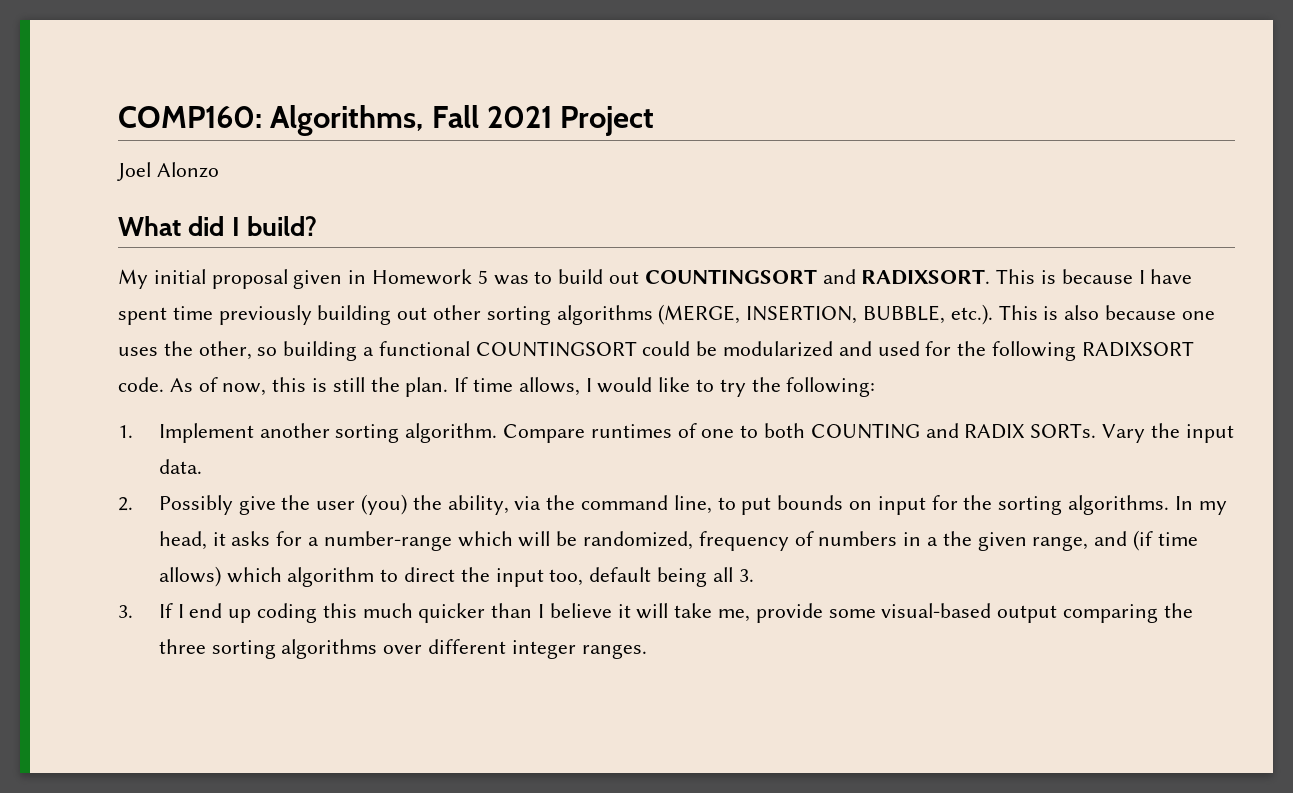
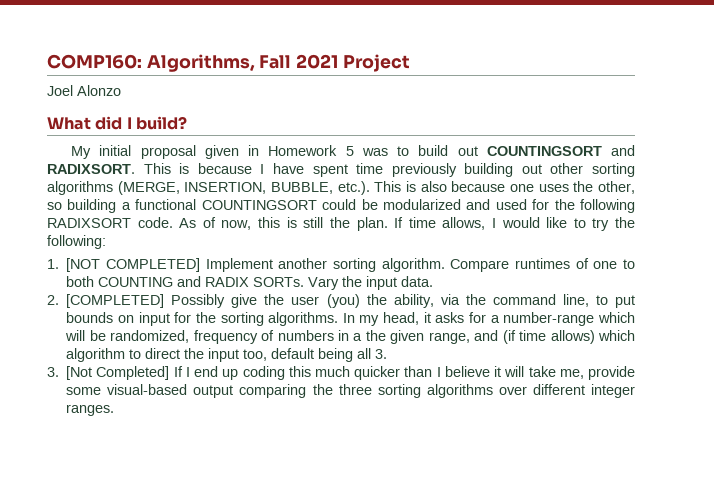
- 1. Implement another sorting algorithm.
+ 1. [NOT COMPLETED] Implement another sorting algorithm.
- 2. Possibly give the user (you) the ability, via the command line, to put bounds on input for the sorting algorithms.
+ 2. [COMPLETED] Possibly give the user (you) the ability, via the command line, to put bounds on input for the sorting algorithms.
- 3. If I end up coding this much quicker than I believe it will take me, provide some visual-based output comparing the three sorting algorithms over different integer ranges.
+ 3. [Not Completed] If I end up coding this much quicker than I believe it will take me, provide some visual-based output comparing the three sorting algorithms over different integer ranges.

